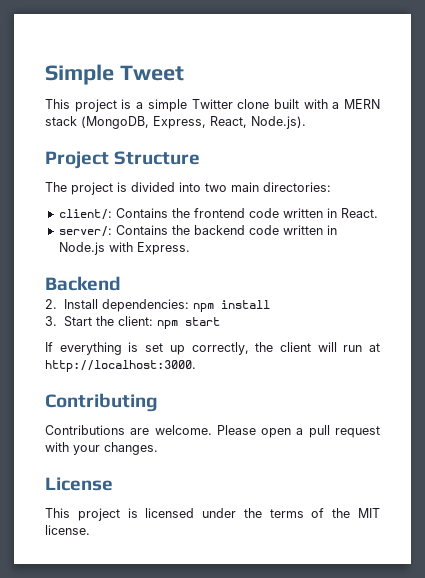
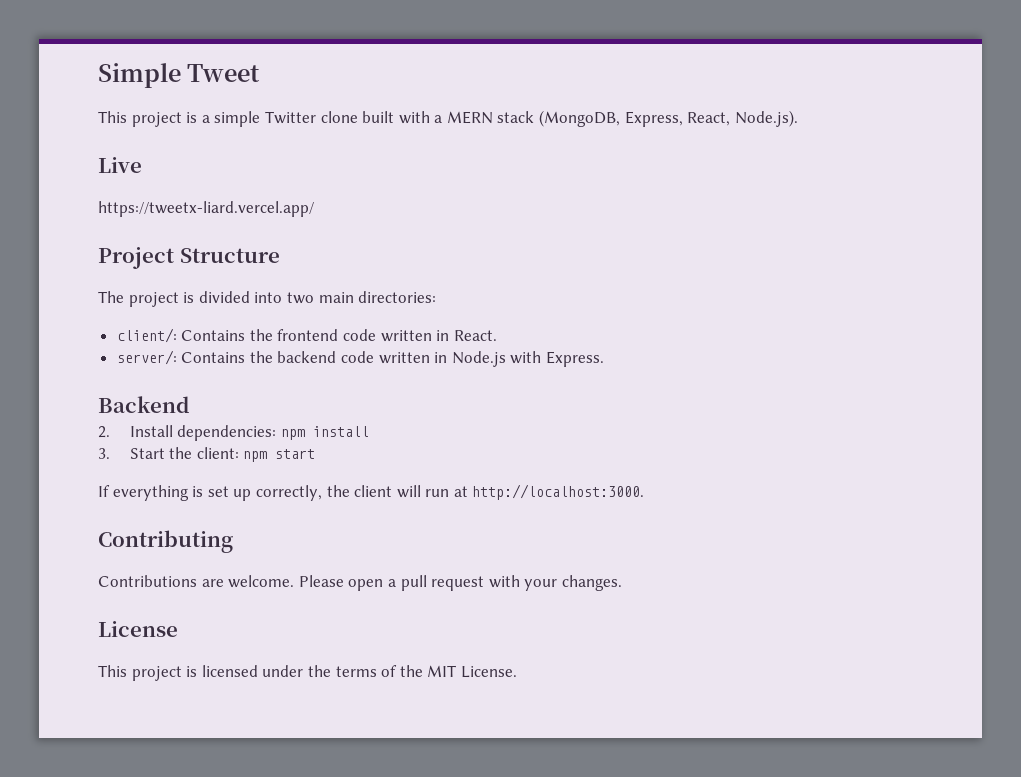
+ Live
+ https://tweetx-liard.vercel.app/
- This project is licensed under the terms of the MIT license.
+ This project is licensed under the terms of the MIT License.

